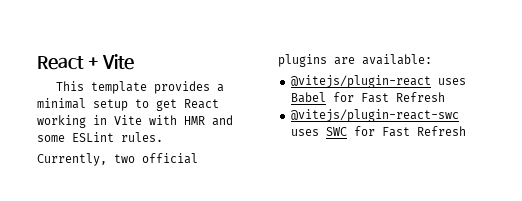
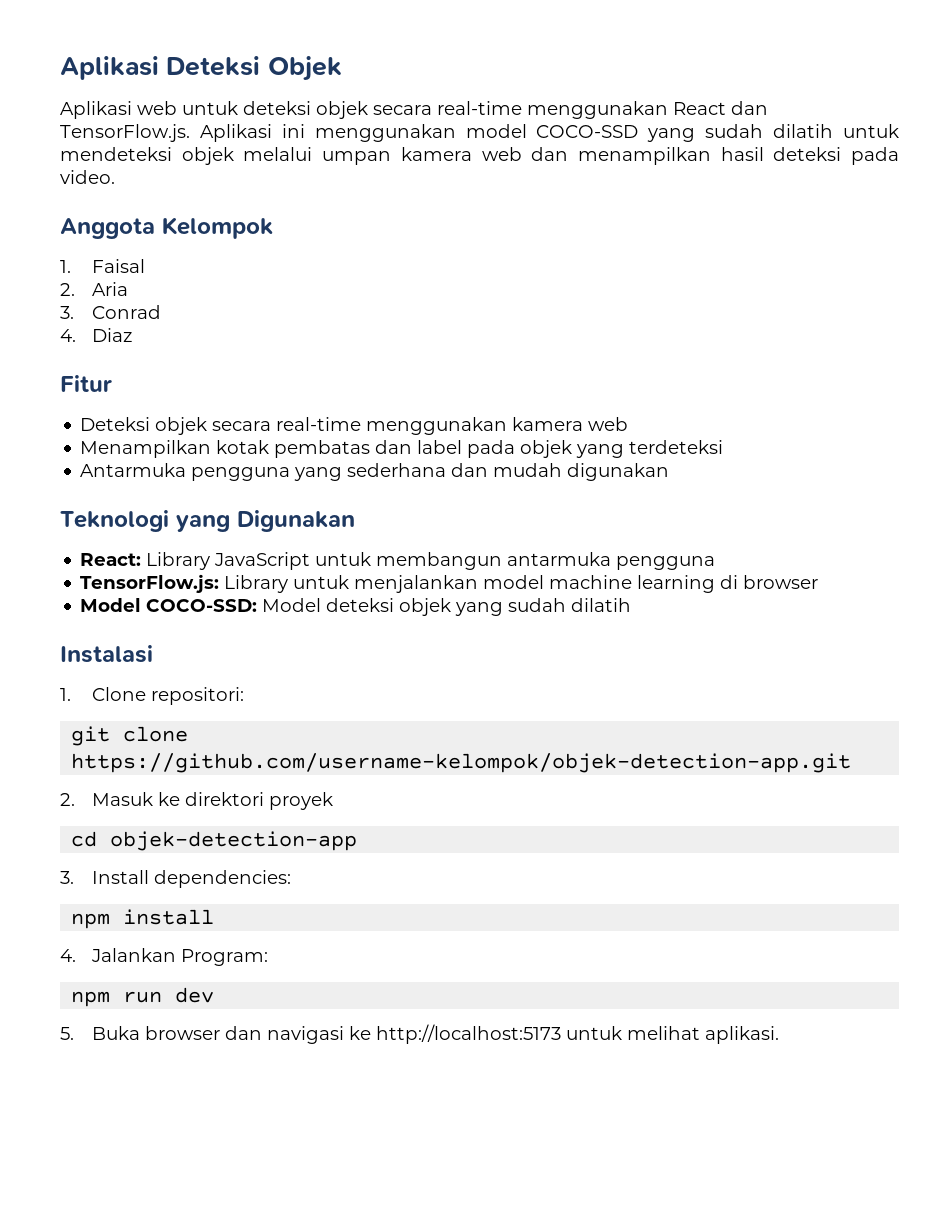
- React + Vite
- This template provides a minimal setup to get React working in Vite with HMR and some ESLint rules.
- Currently, two official plugins are available:
- @vitejs/plugin-react uses Babel for Fast Refresh
- @vitejs/plugin-react-swc uses SWC for Fast Refresh
+ Aplikasi Deteksi Objek
+ Aplikasi web untuk deteksi objek secara real-time menggunakan React dan TensorFlow.js. Aplikasi ini menggunakan model COCO-SSD yang sudah dilatih untuk mendeteksi objek melalui umpan kamera web dan menampilkan hasil deteksi pada video.
+ Anggota Kelompok
+ 1. Faisal
+ 2. Aria
+ 3. Conrad
+ 4. Diaz
+ Fitur
+ Deteksi objek secara real-time menggunakan kamera web
+ Menampilkan kotak pembatas dan label pada objek yang terdeteksi
+ Antarmuka pengguna yang sederhana dan mudah digunakan
+ Teknologi yang Digunakan
+ React: Library JavaScript untuk membangun antarmuka pengguna
+ TensorFlow.js: Library untuk menjalankan model machine learning di browser
+ Model COCO-SSD: Model deteksi objek yang sudah dilatih
+ Instalasi
+ 1. Clone repositori:
+ git clone https://github.com/username-kelompok/objek-detection-app.git
+ 2. Masuk ke direktori proyek
+ cd objek-detection-app
+ 3. Install dependencies:
+ npm install
+ 4. Jalankan Program:
+ npm run dev
+ 5. Buka browser dan navigasi ke http://localhost:5173 untuk melihat aplikasi.

